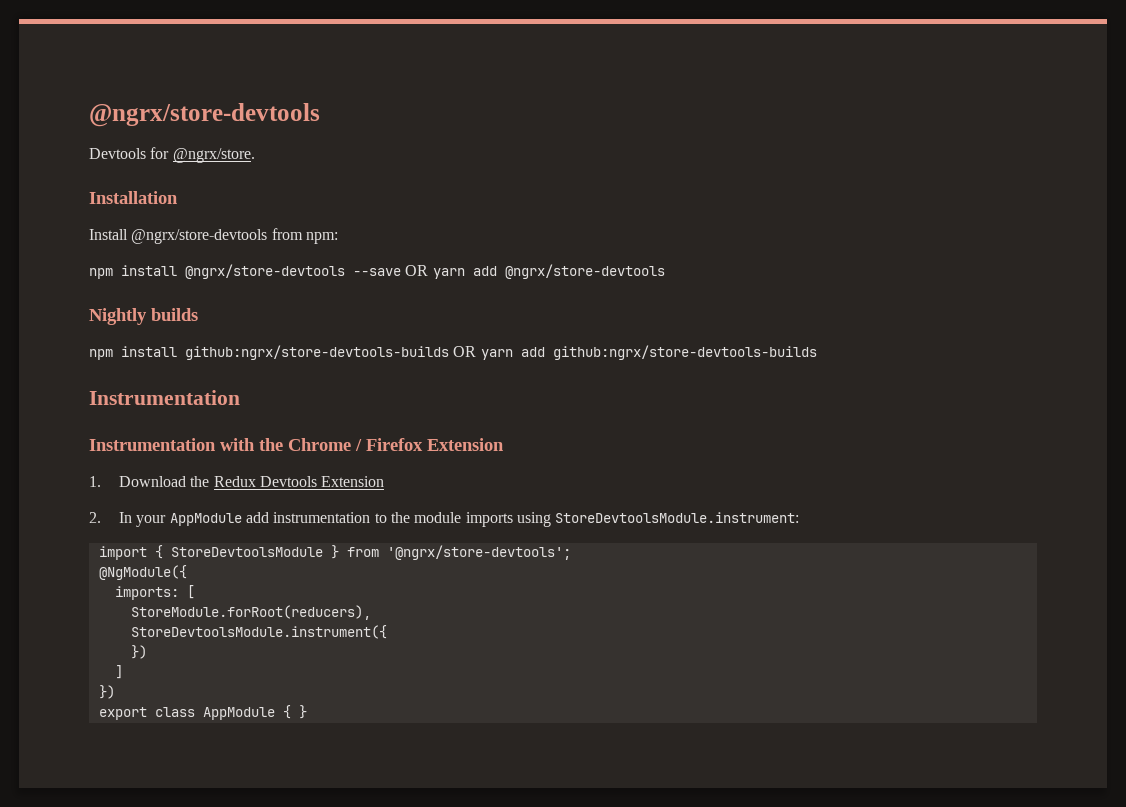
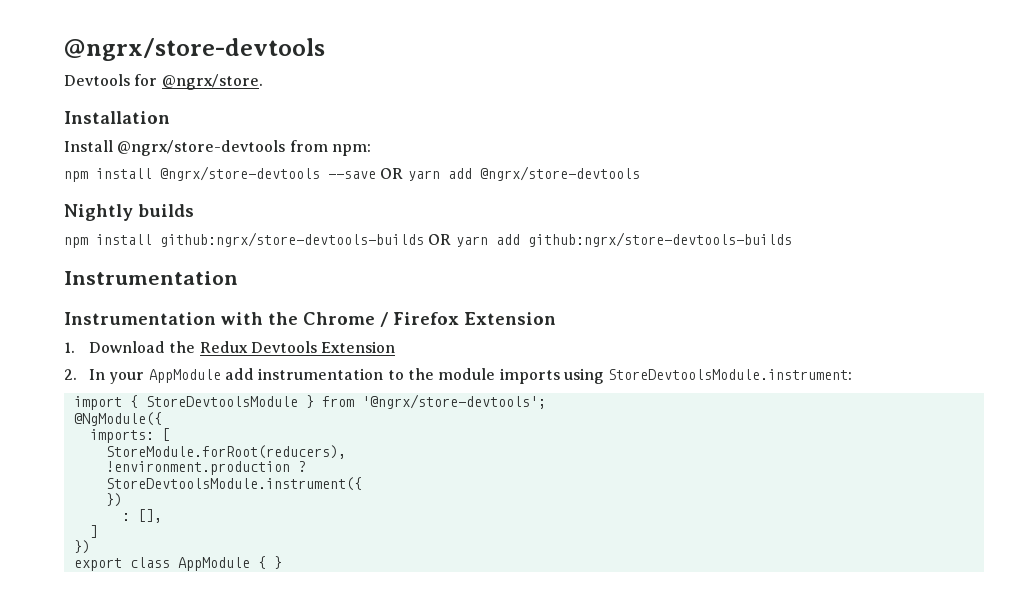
+ !environment.production ?
+ : [],

